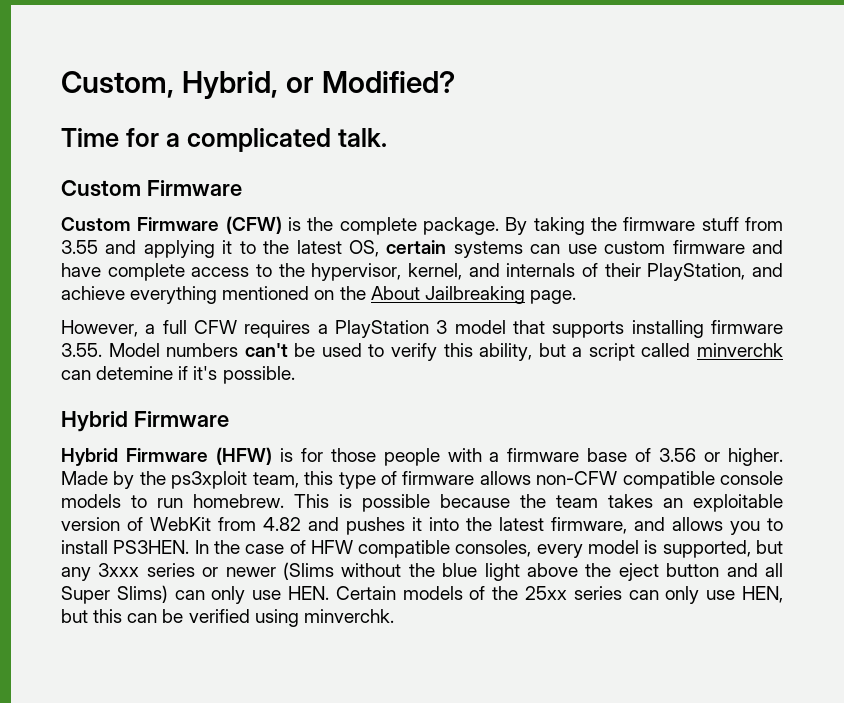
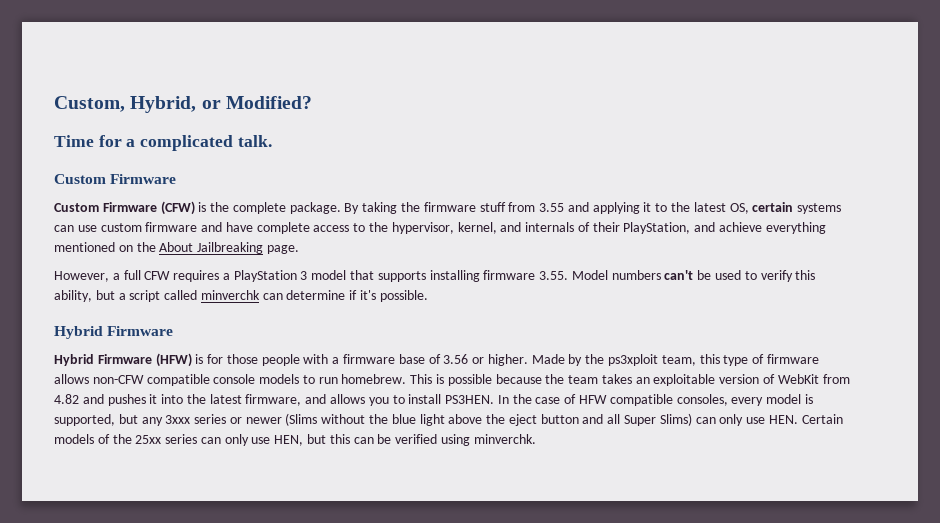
- However, a full CFW requires a PlayStation 3 model that supports installing firmware 3.55. Model numbers can't be used to verify this ability, but a script called minverchk can detemine if it's possible.
+ However, a full CFW requires a PlayStation 3 model that supports installing firmware 3.55. Model numbers can't be used to verify this ability, but a script called minverchk can determine if it's possible.

